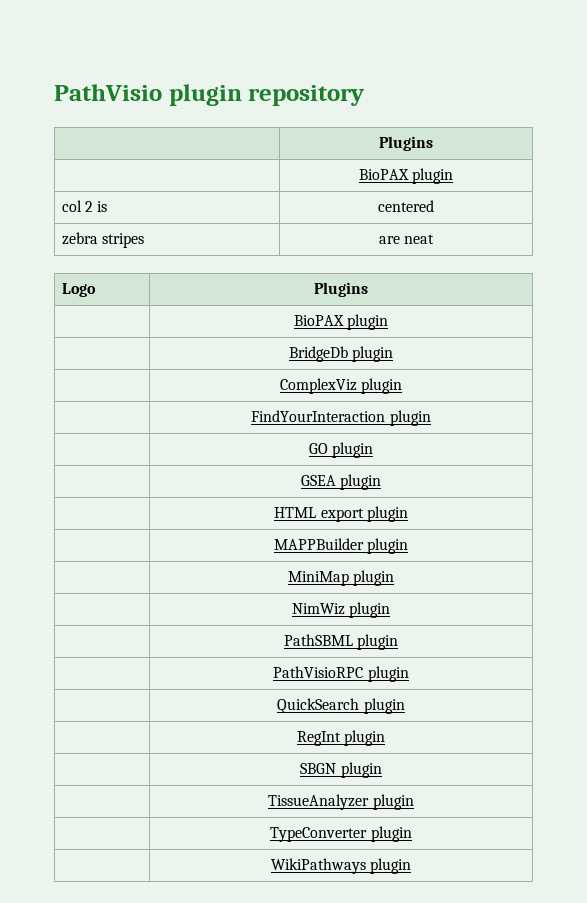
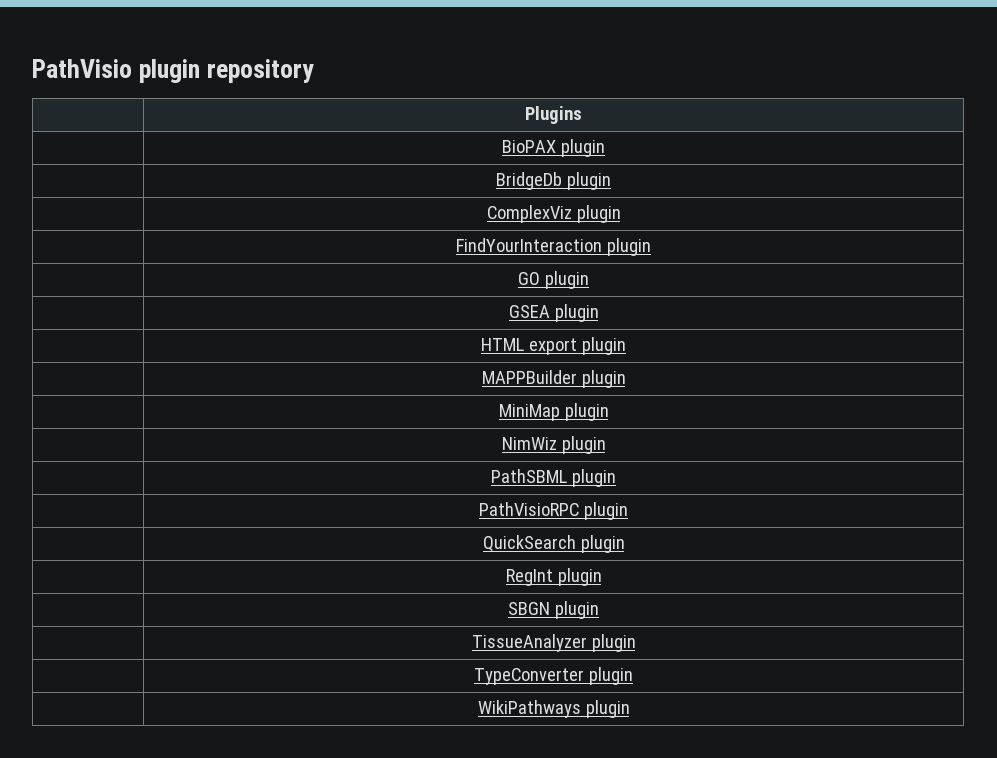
- col 2 is | centered
- zebra stripes | are neat
- Logo | Plugins
- | BioPAX plugin

